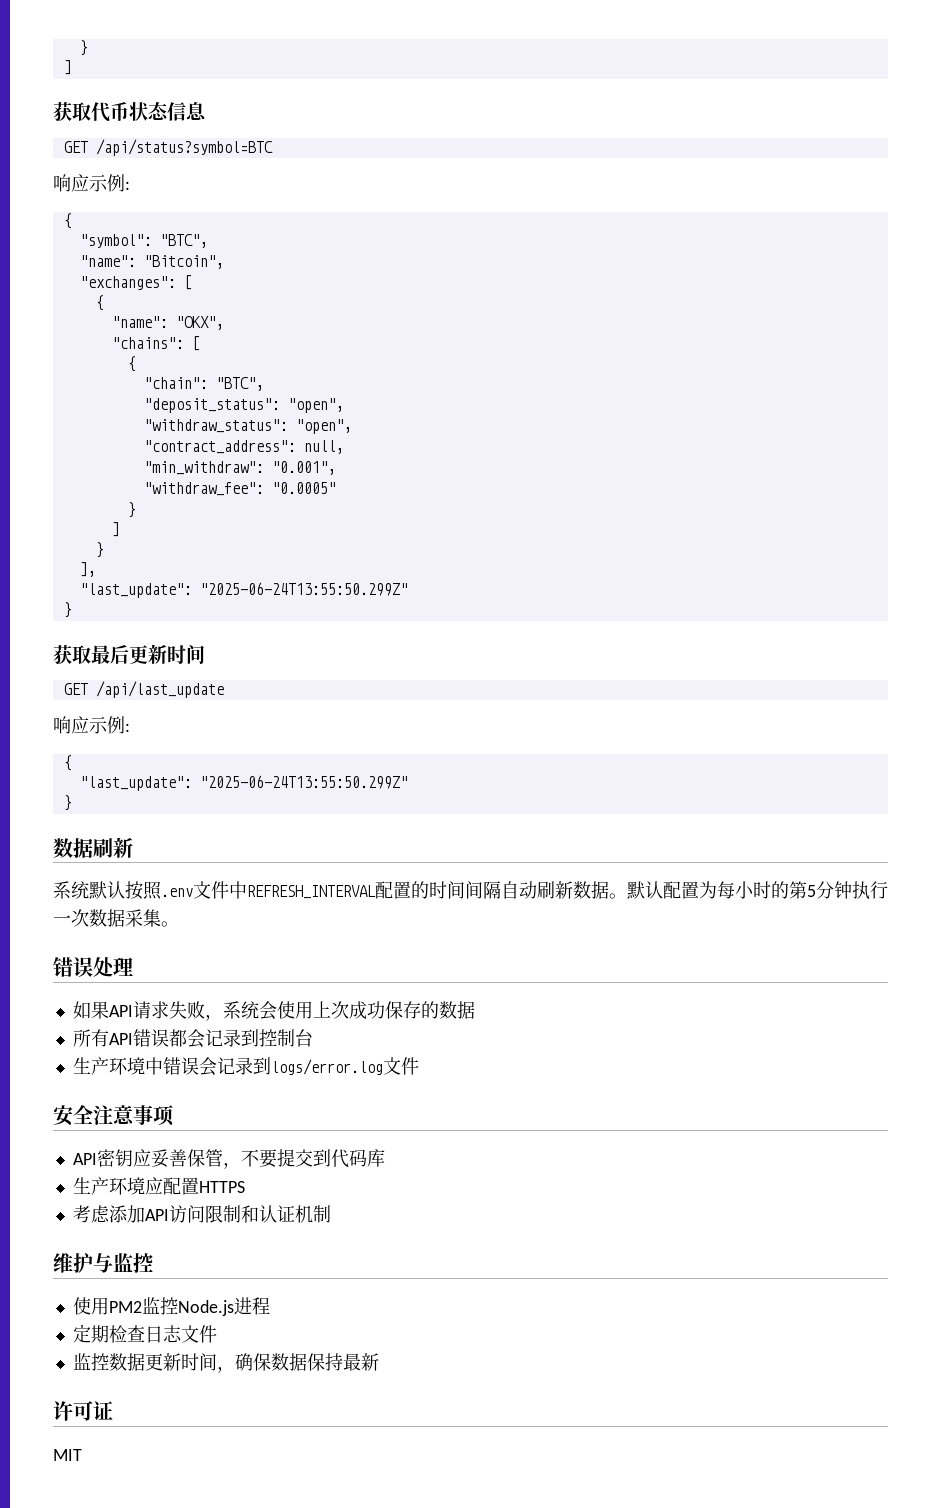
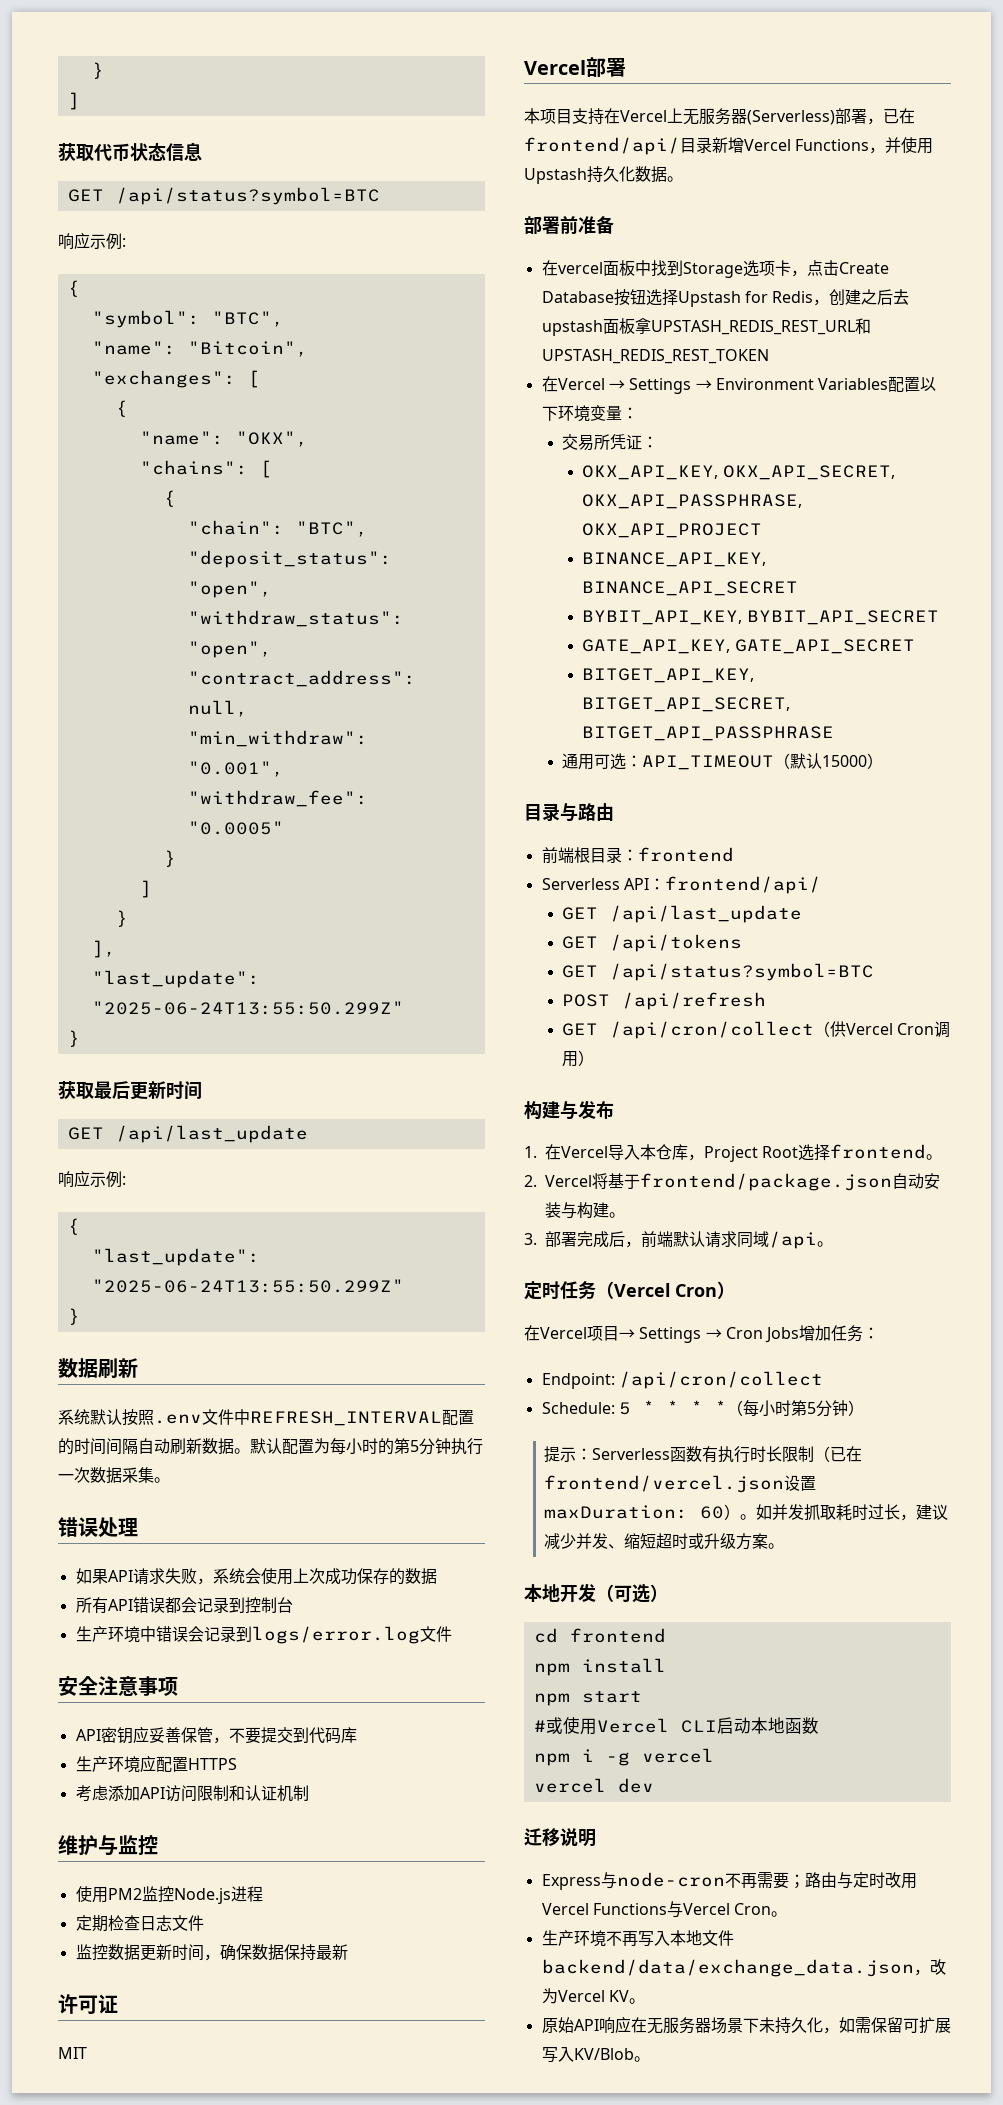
+ Vercel部署
+ 本项目支持在Vercel上无服务器(Serverless)部署，已在frontend/api/目录新增Vercel Functions，并使用Upstash持久化数据。
+ 部署前准备
+ 在vercel面板中找到Storage选项卡，点击Create Database按钮选择Upstash for Redis，创建之后去upstash面板拿UPSTASH_REDIS_REST_URL和UPSTASH_REDIS_REST_TOKEN
+ 在Vercel → Settings → Environment Variables配置以下环境变量：
+ 交易所凭证：
+ OKX_API_KEY, OKX_API_SECRET, OKX_API_PASSPHRASE, OKX_API_PROJECT
+ BINANCE_API_KEY, BINANCE_API_SECRET
+ BYBIT_API_KEY, BYBIT_API_SECRET
+ GATE_API_KEY, GATE_API_SECRET
+ BITGET_API_KEY, BITGET_API_SECRET, BITGET_API_PASSPHRASE
+ 通用可选：API_TIMEOUT（默认15000）
+ 目录与路由
+ 前端根目录：frontend
+ Serverless API：frontend/api/
+ GET /api/last_update
+ GET /api/tokens
+ GET /api/status?symbol=BTC
+ POST /api/refresh
+ GET /api/cron/collect（供Vercel Cron调用）
+ 构建与发布
+ 1.在Vercel导入本仓库，Project Root选择frontend。
+ 2. Vercel将基于frontend/package.json自动安装与构建。
+ 3.部署完成后，前端默认请求同域/api。
+ 定时任务（Vercel Cron）
+ 在Vercel项目→ Settings → Cron Jobs增加任务：
+ Endpoint: /api/cron/collect
+ Schedule: 5 * * * *（每小时第5分钟）
+ 提示：Serverless函数有执行时长限制（已在frontend/vercel.json设置maxDuration: 60）。如并发抓取耗时过长，建议减少并发、缩短超时或升级方案。
+ 本地开发（可选）
+ cd frontend
+ npm install
+ npm start
+ #或使用Vercel CLI启动本地函数
+ npm i -g vercel
+ vercel dev
+ 迁移说明
+ Express与node-cron不再需要；路由与定时改用Vercel Functions与Vercel Cron。
+ 生产环境不再写入本地文件backend/data/exchange_data.json，改为Vercel KV。
+ 原始API响应在无服务器场景下未持久化，如需保留可扩展写入KV/Blob。

